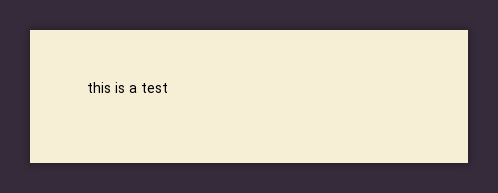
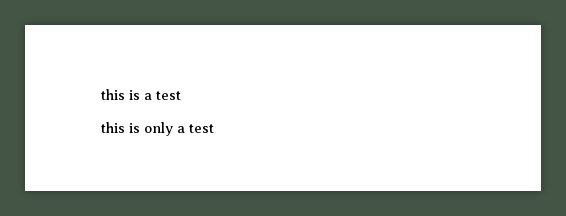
+ this is only a test

